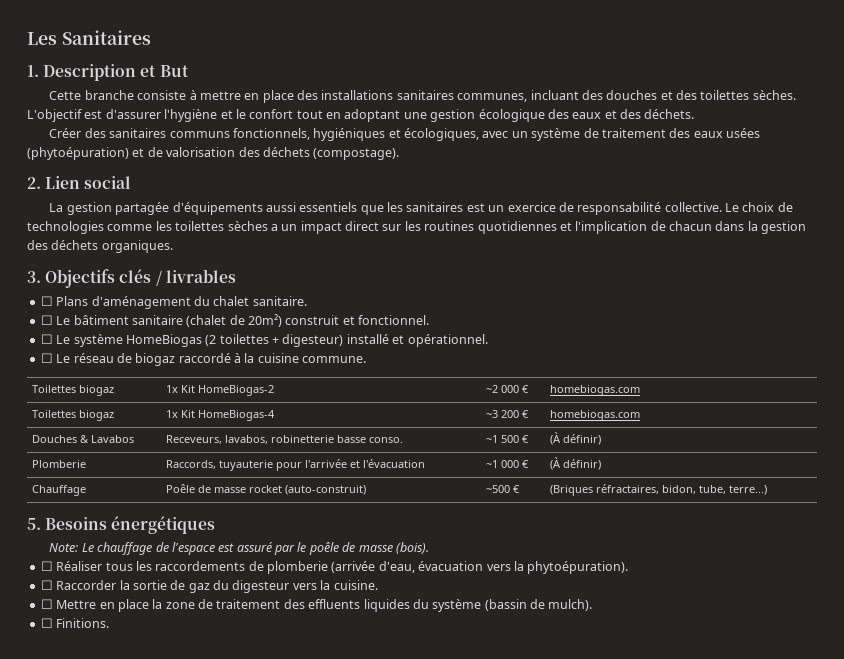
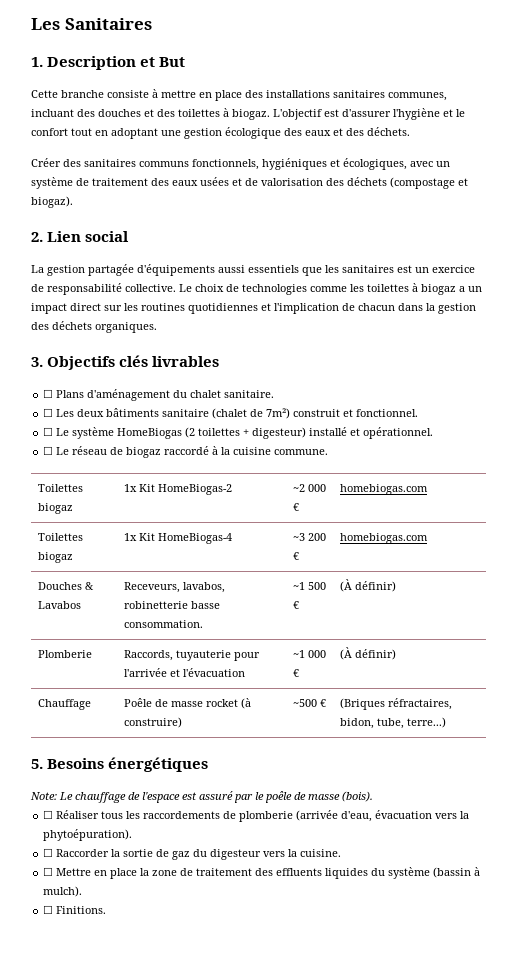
- Cette branche consiste à mettre en place des installations sanitaires communes, incluant des douches et des toilettes sèches.
+ Cette branche consiste à mettre en place des installations sanitaires communes, incluant des douches et des toilettes à biogaz.
- Créer des sanitaires communs fonctionnels, hygiéniques et écologiques, avec un système de traitement des eaux usées (phytoépuration) et de valorisation des déchets (compostage).
+ Créer des sanitaires communs fonctionnels, hygiéniques et écologiques, avec un système de traitement des eaux usées et de valorisation des déchets (compostage et biogaz).
- Le choix de technologies comme les toilettes sèches a un impact direct sur les routines quotidiennes et l'implication de chacun dans la gestion des déchets organiques.
+ Le choix de technologies comme les toilettes à biogaz a un impact direct sur les routines quotidiennes et l'implication de chacun dans la gestion des déchets organiques.
- 3. Objectifs clés / livrables
+ 3. Objectifs clés livrables
- ☐ Le bâtiment sanitaire (chalet de 20m²) construit et fonctionnel.
+ ☐ Les deux bâtiments sanitaire (chalet de 7m²) construit et fonctionnel.
- Douches & Lavabos | Receveurs, lavabos, robinetterie basse conso. | ~1 500 € | (À définir)
+ Douches & Lavabos | Receveurs, lavabos, robinetterie basse consommation. | ~1 500 € | (À définir)
- Chauffage | Poêle de masse rocket (auto-construit) | ~500 € | (Briques réfractaires, bidon, tube, terre...)
+ Chauffage | Poêle de masse rocket (à construire) | ~500 € | (Briques réfractaires, bidon, tube, terre...)
- ☐ Mettre en place la zone de traitement des effluents liquides du système (bassin de mulch).
+ ☐ Mettre en place la zone de traitement des effluents liquides du système (bassin à mulch).

